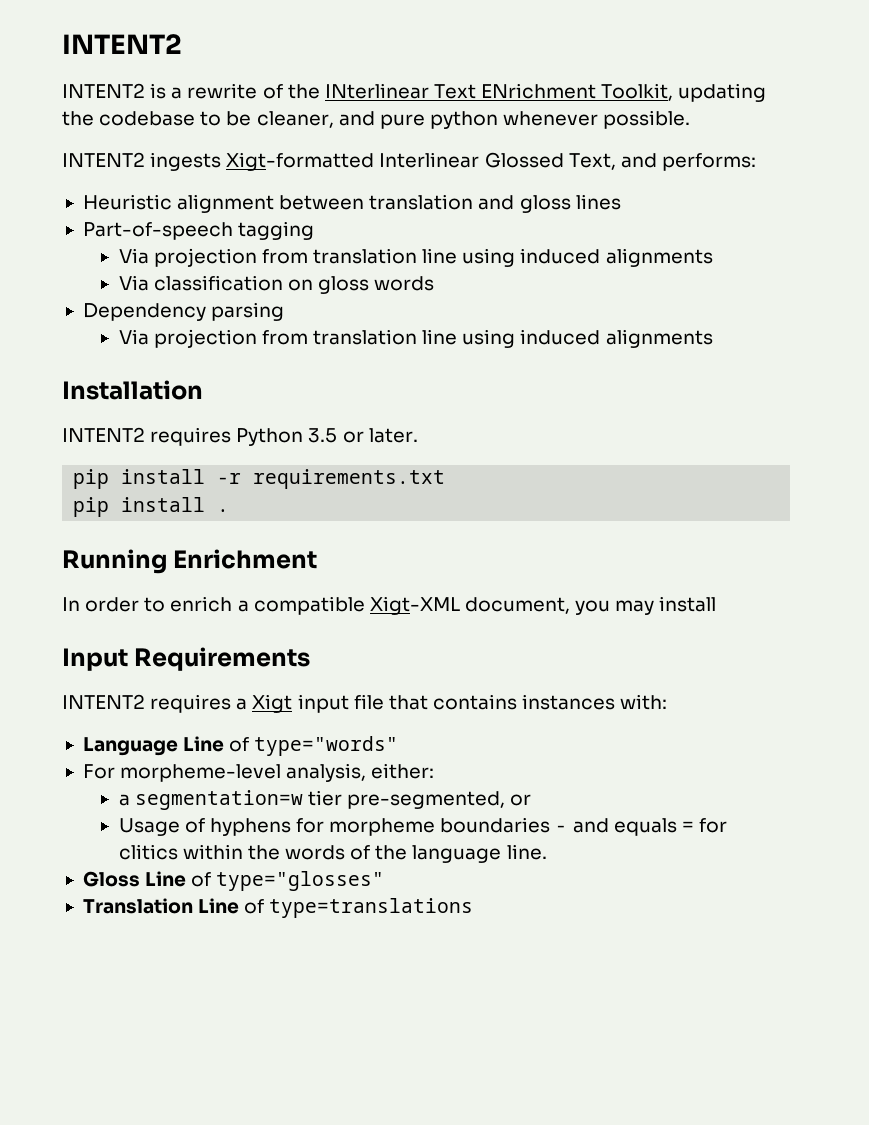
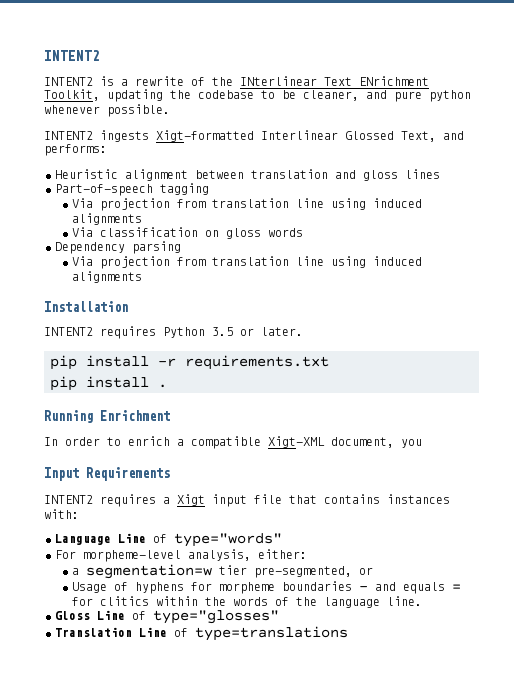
- In order to enrich a compatible Xigt-XML document, you may install
+ In order to enrich a compatible Xigt-XML document, you

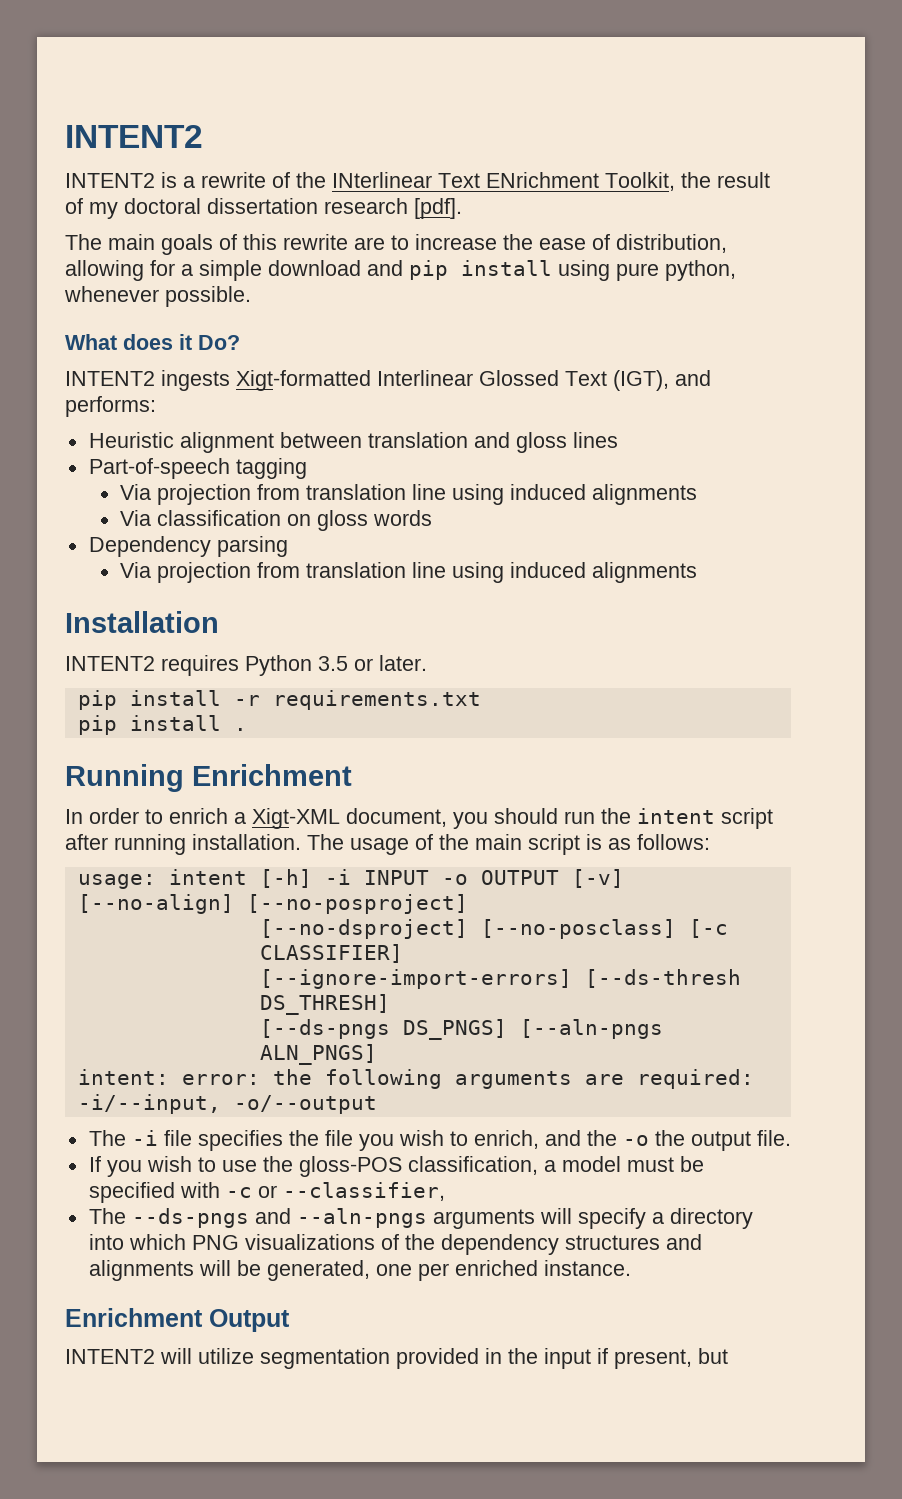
- INTENT2 is a rewrite of the INterlinear Text ENrichment Toolkit, updating the codebase to be cleaner, and pure python whenever possible.
+ INTENT2 is a rewrite of the INterlinear Text ENrichment Toolkit, the result of my doctoral dissertation research [pdf].
+ The main goals of this rewrite are to increase the ease of distribution, allowing for a simple download and pip install using pure python, whenever possible.
+ What does it Do?
- INTENT2 ingests Xigt-formatted Interlinear Glossed Text, and performs:
+ INTENT2 ingests Xigt-formatted Interlinear Glossed Text (IGT), and performs:
- In order to enrich a compatible Xigt-XML document, you
- Input Requirements
- INTENT2 requires a Xigt input file that contains instances with:
- Language Line of type="words"
- For morpheme-level analysis, either:
- a segmentation=w tier pre-segmented, or
- Usage of hyphens for morpheme boundaries - and equals = for clitics within the words of the language line.
- Gloss Line of type="glosses"
- Translation Line of type=translations
+ In order to enrich a Xigt-XML document, you should run the intent script after running installation. The usage of the main script is as follows:
+ usage: intent [-h] -i INPUT -o OUTPUT [-v] [--no-align] [--no-posproject]
+ [--no-dsproject] [--no-posclass] [-c CLASSIFIER]
+ [--ignore-import-errors] [--ds-thresh DS_THRESH]
+ [--ds-pngs DS_PNGS] [--aln-pngs ALN_PNGS]
+ intent: error: the following arguments are required: -i/--input, -o/--output
+ The -i file specifies the file you wish to enrich, and the -o the output file.
+ If you wish to use the gloss-POS classification, a model must be specified with -c or --classifier,
+ The --ds-pngs and --aln-pngs arguments will specify a directory into which PNG visualizations of the dependency structures and alignments will be generated, one per enriched instance.
+ Enrichment Output
+ INTENT2 will utilize segmentation provided in the input if present, but

